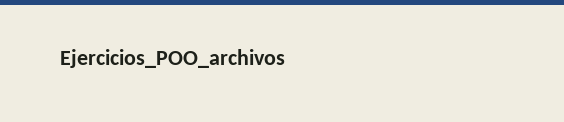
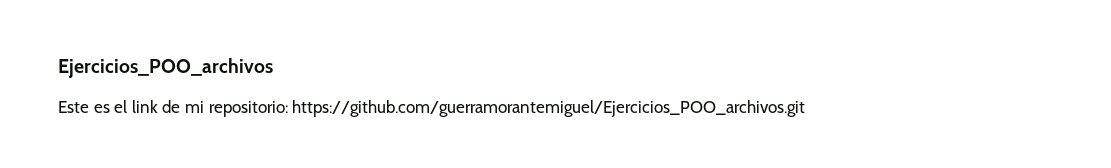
+ Este es el link de mi repositorio: https://github.com/guerramorantemiguel/Ejercicios_POO_archivos.git

